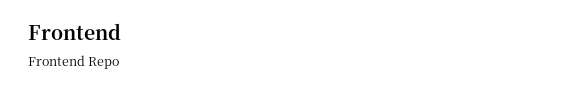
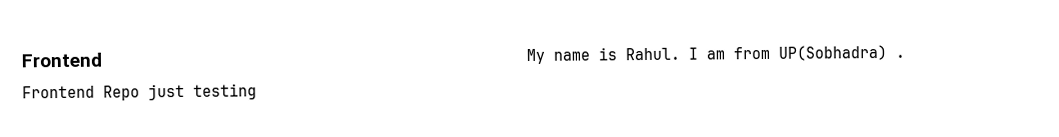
- Frontend Repo
+ Frontend Repo just testing
+ My name is Rahul. I am from UP(Sobhadra) .

